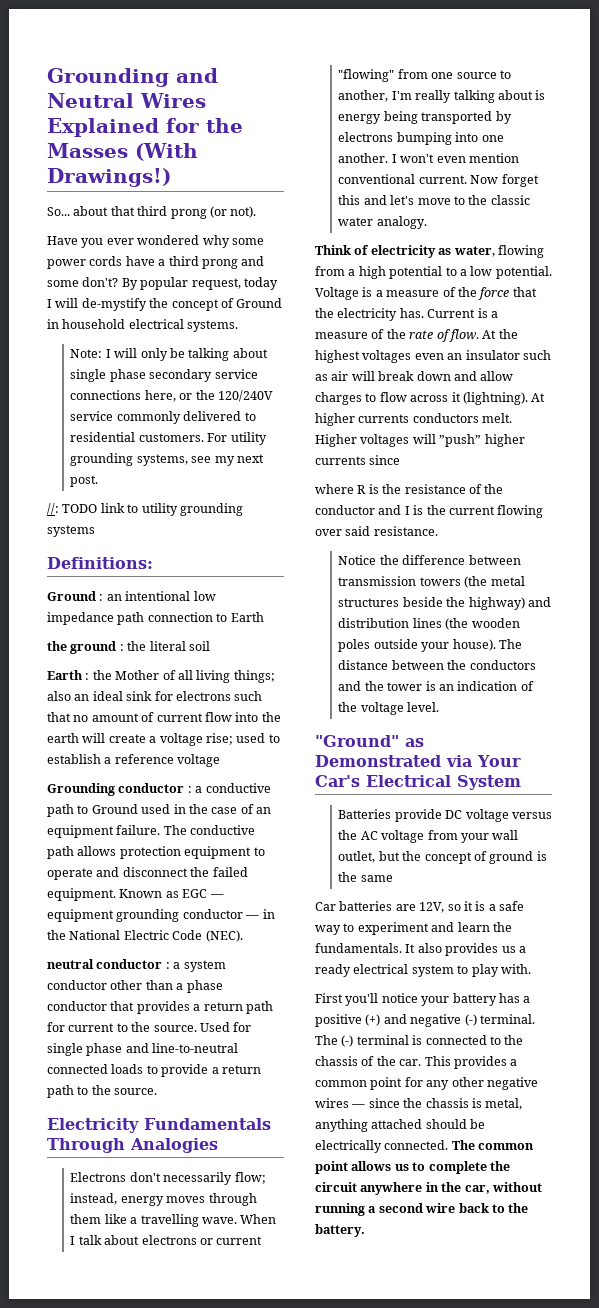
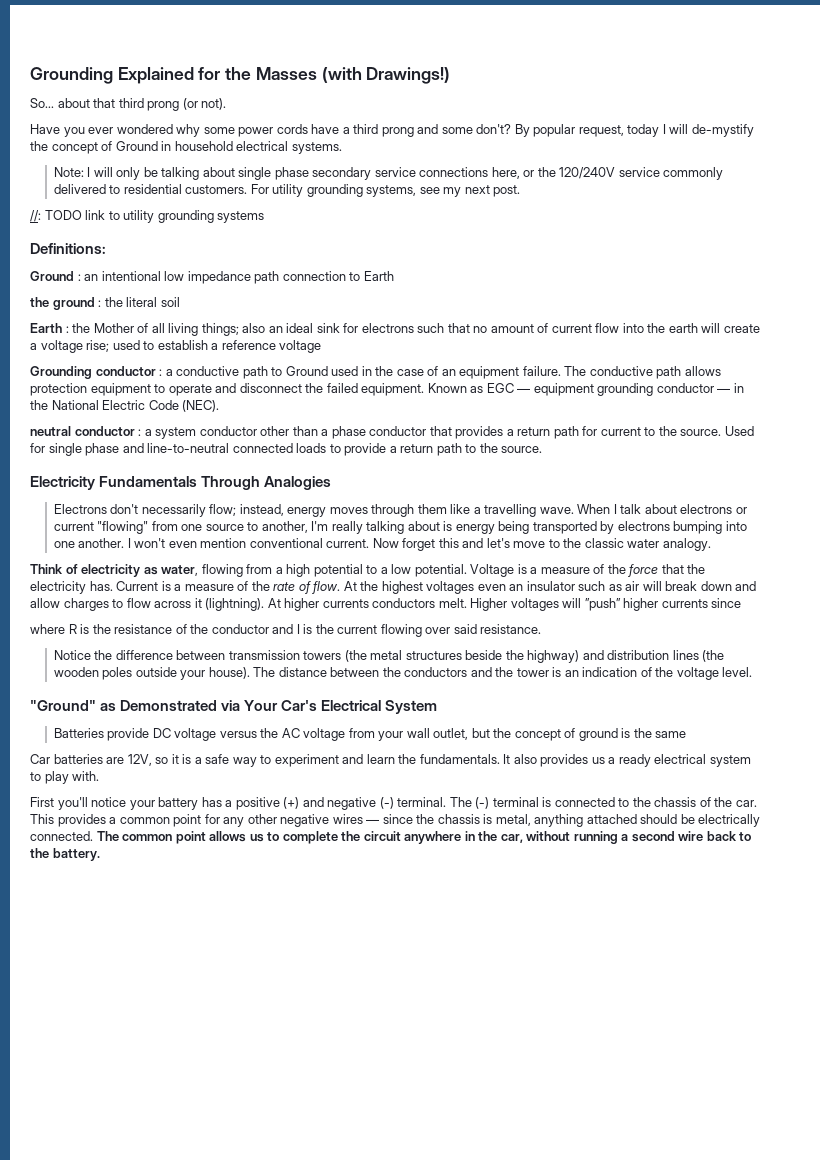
- Grounding and Neutral Wires Explained for the Masses (With Drawings!)
+ Grounding Explained for the Masses (with Drawings!)

